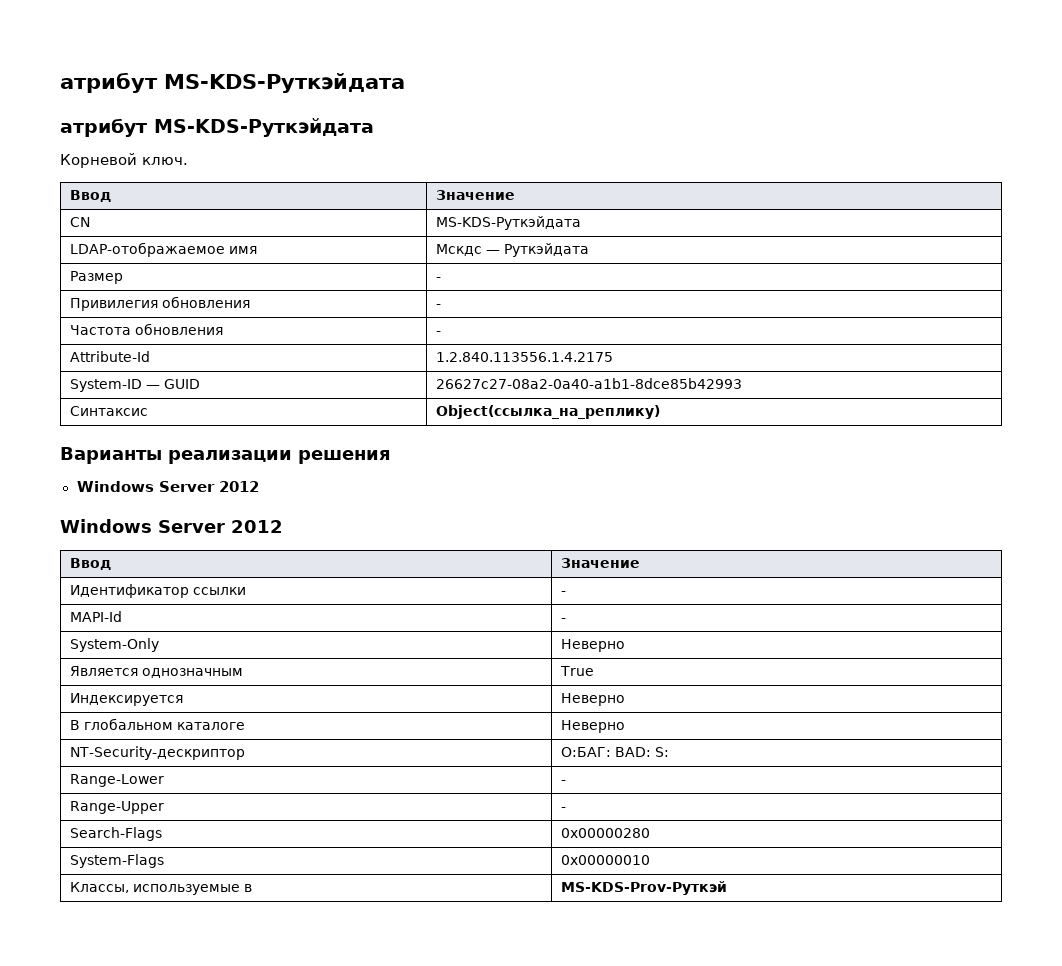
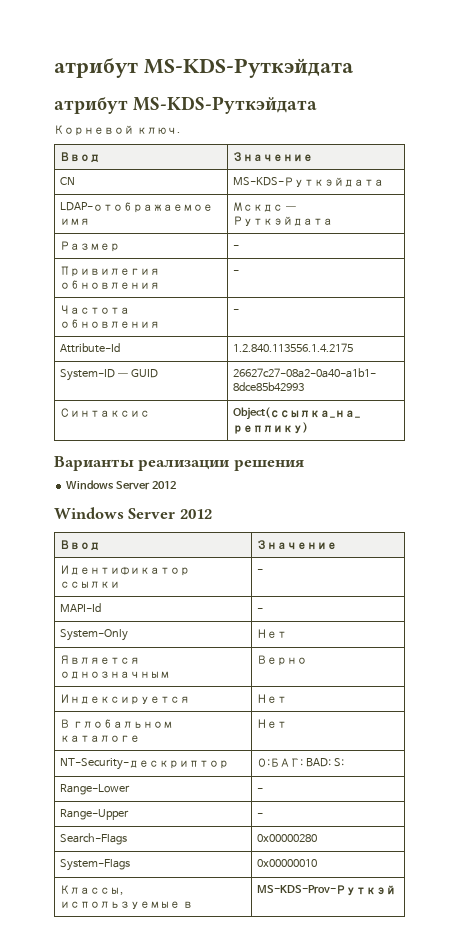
- System-Only | Неверно
+ System-Only | Нет
- Является однозначным | True
+ Является однозначным | Верно
- Индексируется | Неверно
+ Индексируется | Нет
- В глобальном каталоге | Неверно
+ В глобальном каталоге | Нет

